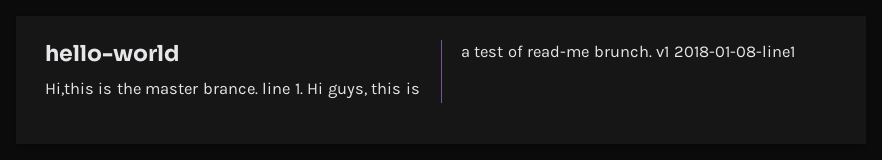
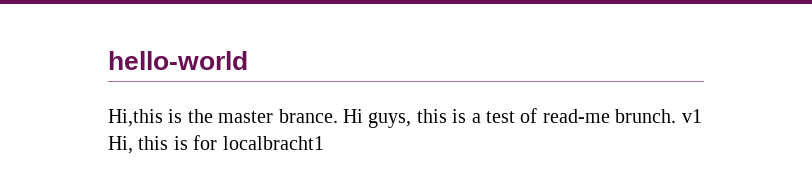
- Hi,this is the master brance. line 1. Hi guys, this is a test of read-me brunch. v1 2018-01-08-line1
+ Hi,this is the master brance. Hi guys, this is a test of read-me brunch. v1 Hi, this is for localbracht1

